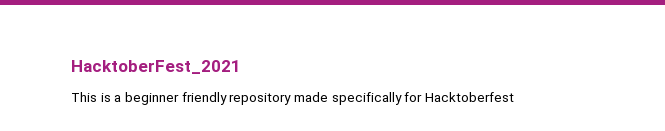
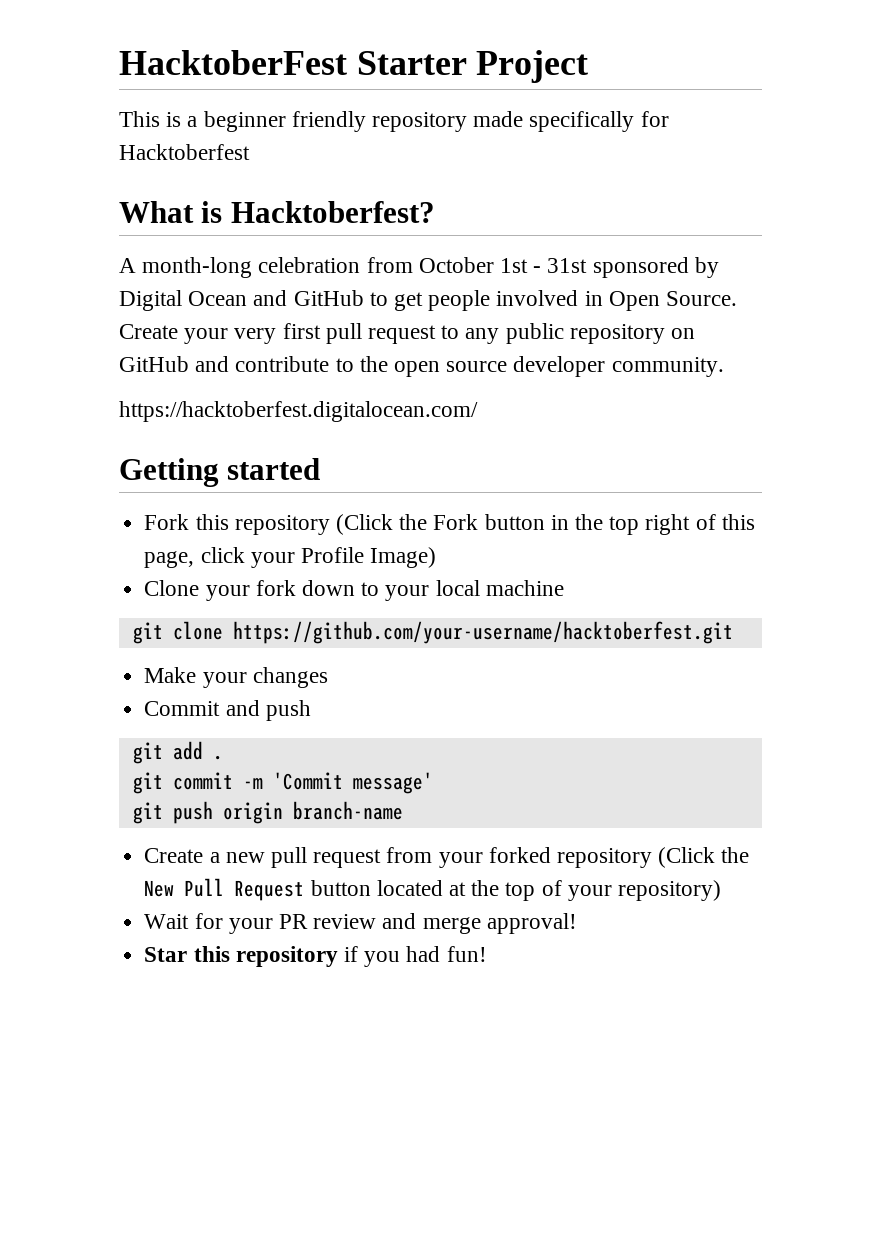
- HacktoberFest_2021
+ HacktoberFest Starter Project
+ What is Hacktoberfest?
+ A month-long celebration from October 1st - 31st sponsored by Digital Ocean and GitHub to get people involved in Open Source. Create your very first pull request to any public repository on GitHub and contribute to the open source developer community.
+ https://hacktoberfest.digitalocean.com/
+ Getting started
+ Fork this repository (Click the Fork button in the top right of this page, click your Profile Image)
+ Clone your fork down to your local machine
+ git clone https://github.com/your-username/hacktoberfest.git
+ Make your changes
+ Commit and push
+ git add .
+ git commit -m 'Commit message'
+ git push origin branch-name
+ Create a new pull request from your forked repository (Click the New Pull Request button located at the top of your repository)
+ Wait for your PR review and merge approval!
+ Star this repository if you had fun!

